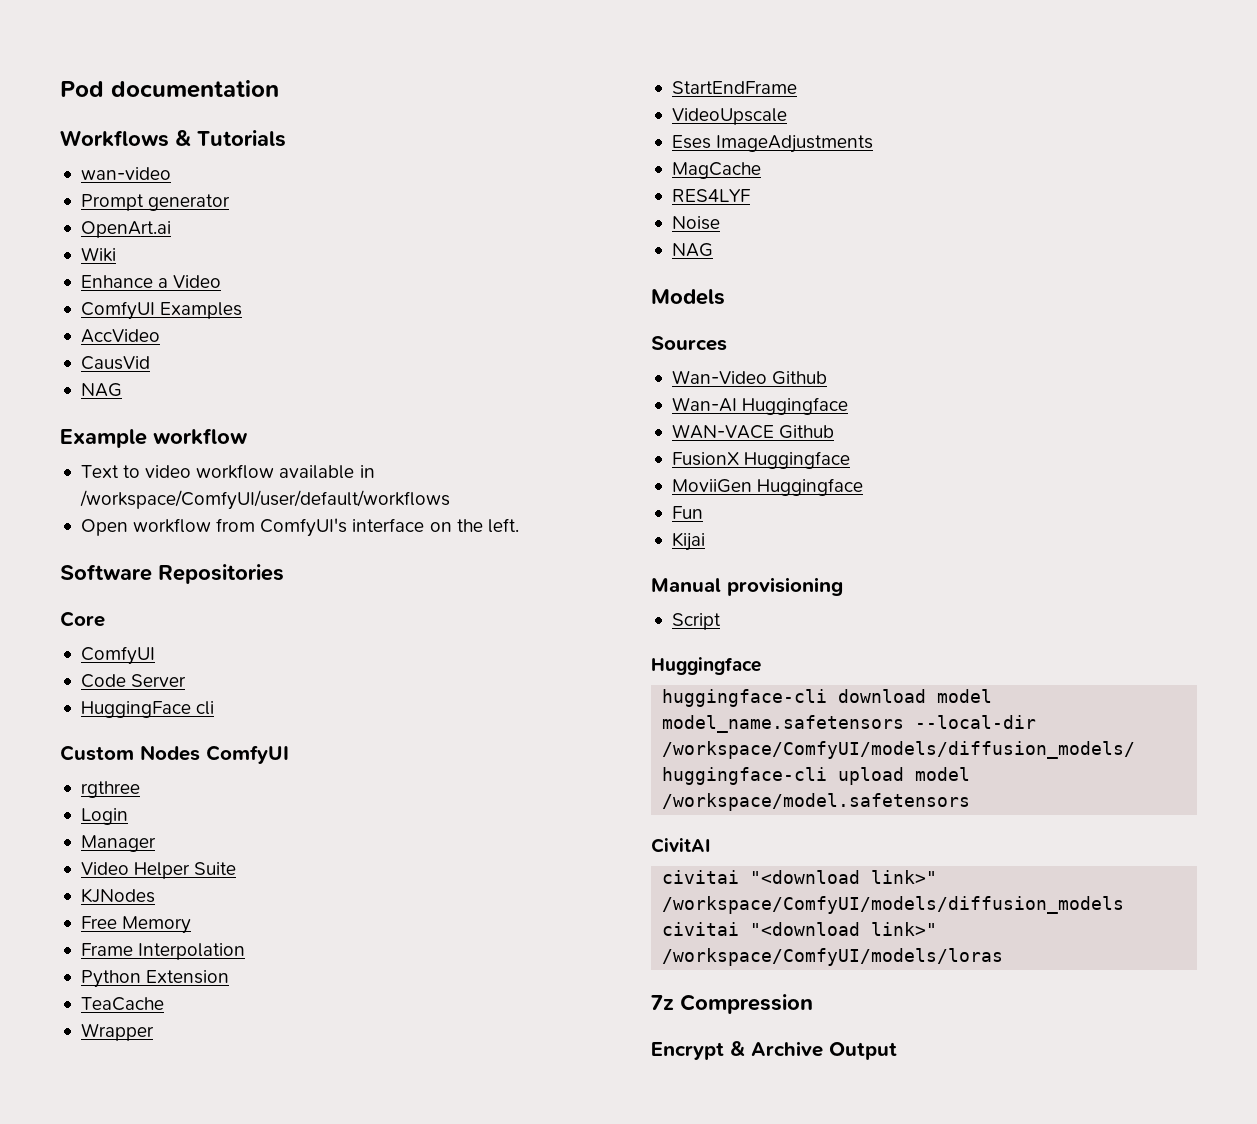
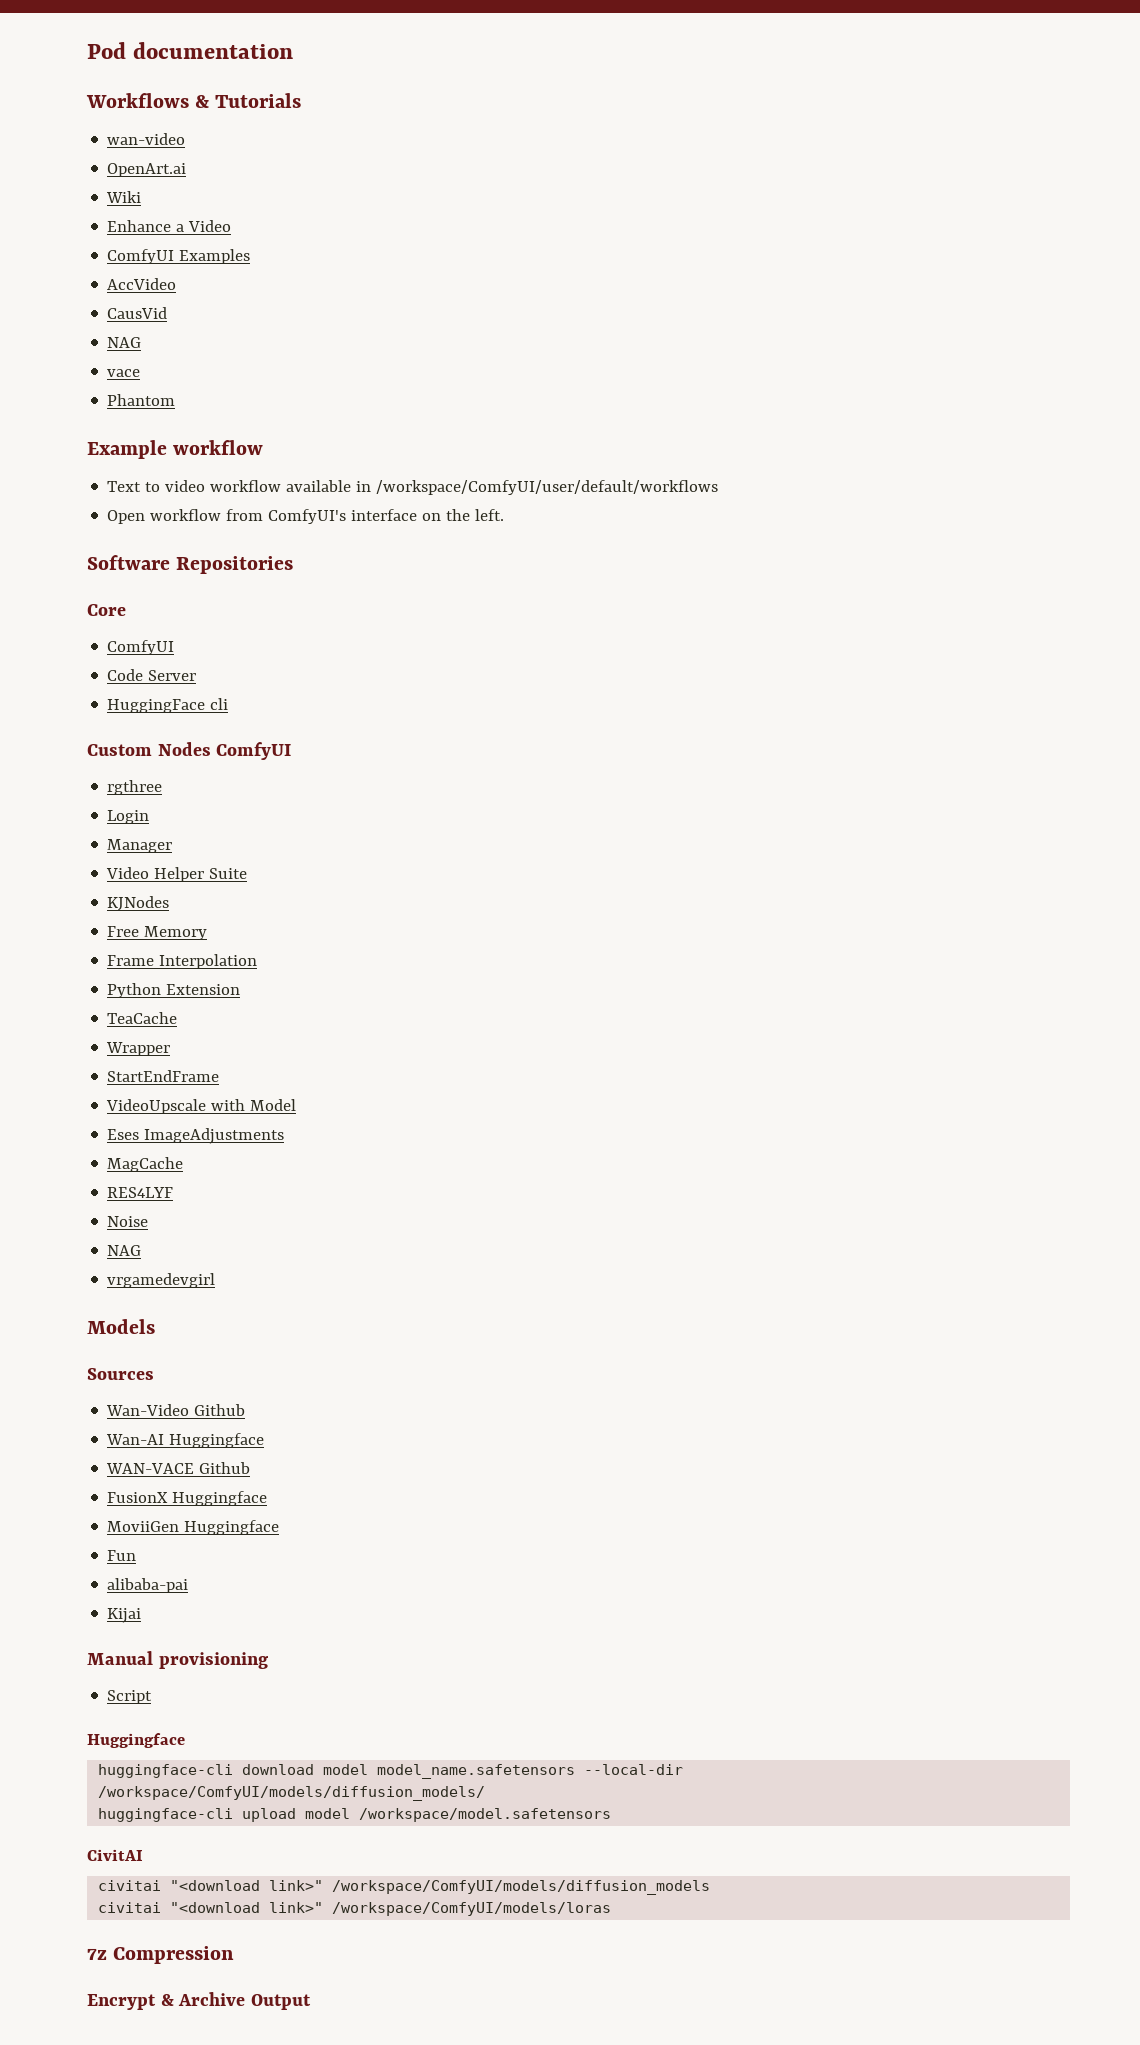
- Prompt generator
+ vace
+ Phantom
- VideoUpscale
+ VideoUpscale with Model
+ vrgamedevgirl
+ alibaba-pai

